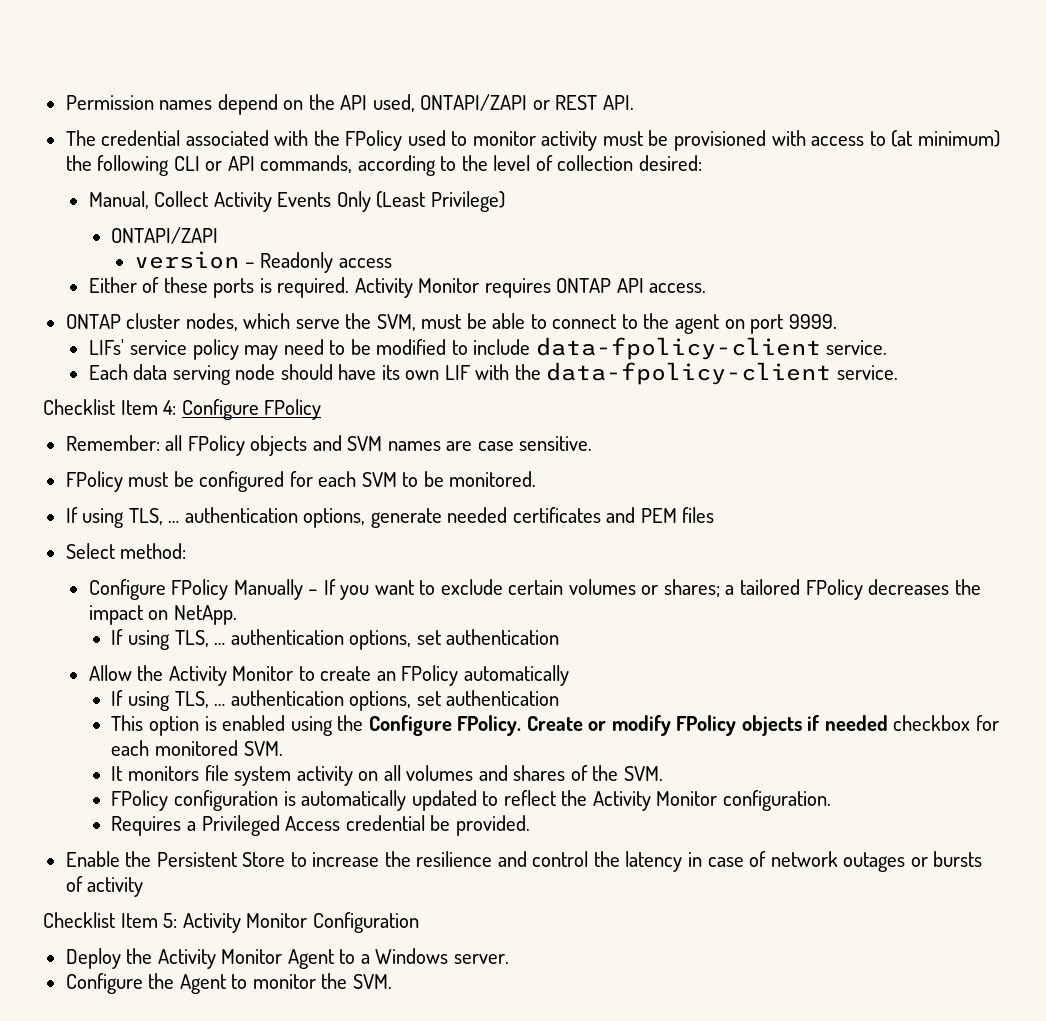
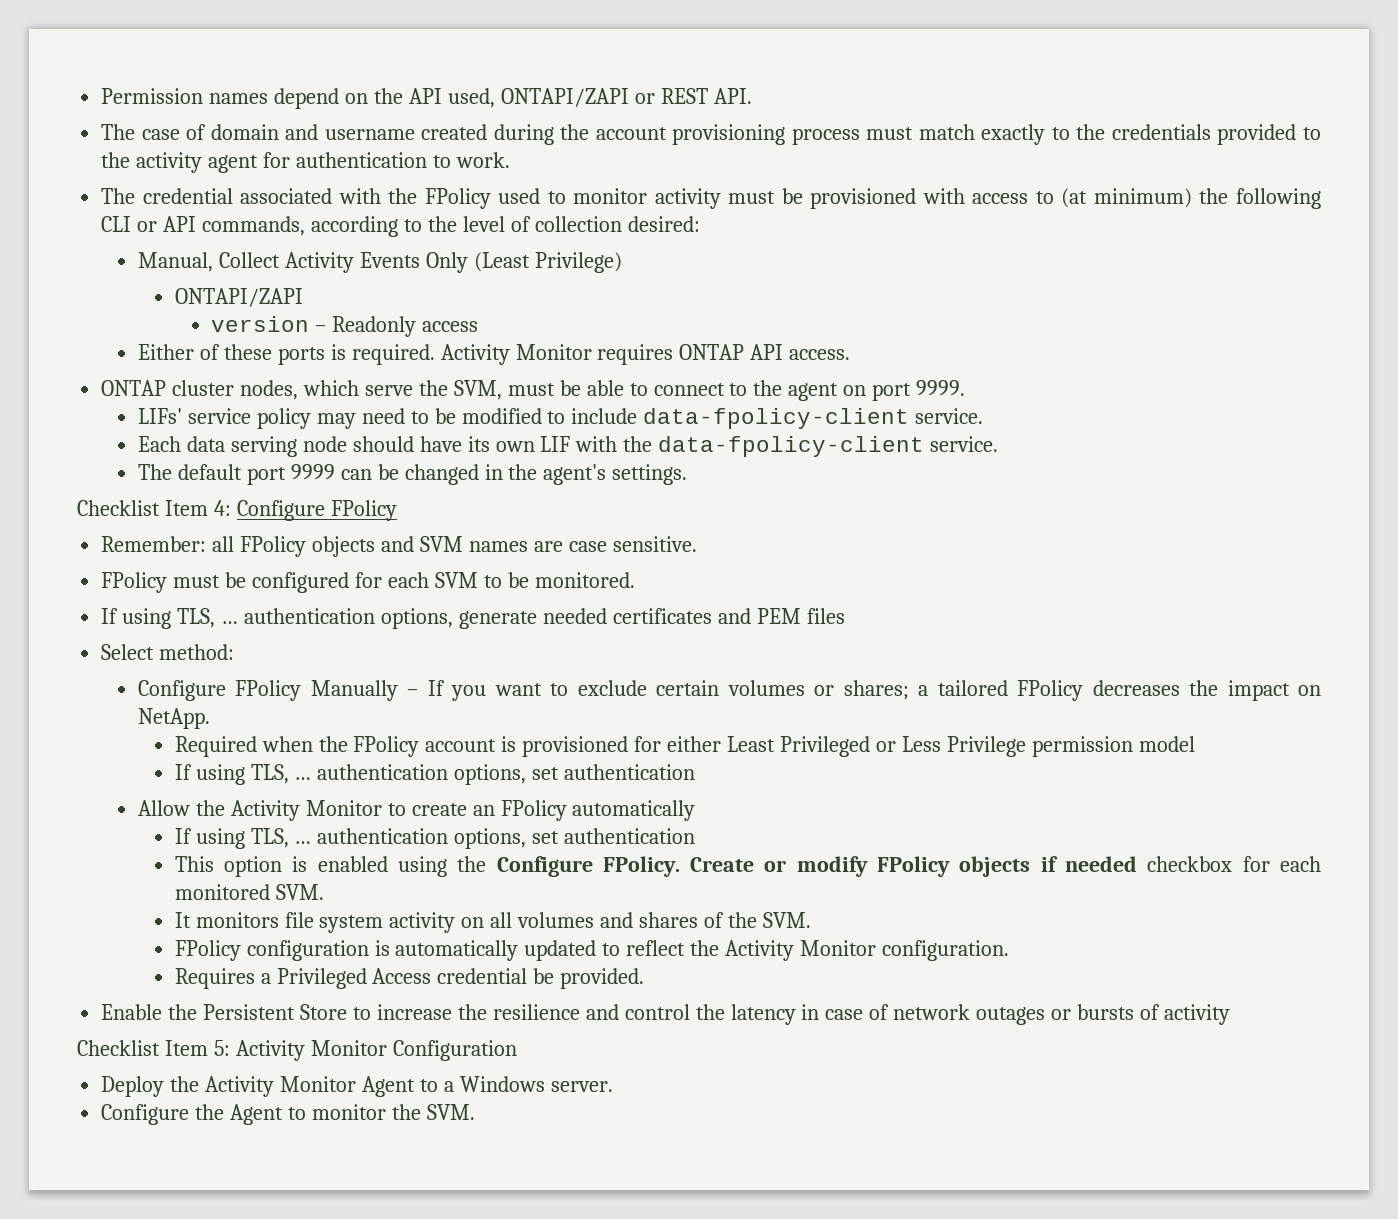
+ The case of domain and username created during the account provisioning process must match exactly to the credentials provided to the activity agent for authentication to work.
+ The default port 9999 can be changed in the agent's settings.
+ Required when the FPolicy account is provisioned for either Least Privileged or Less Privilege permission model

